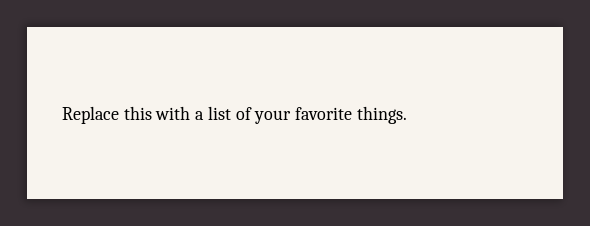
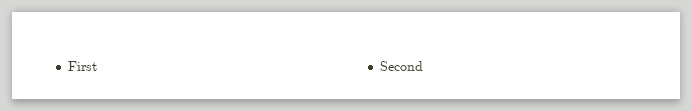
- Replace this with a list of your favorite things.
+ First
+ Second

